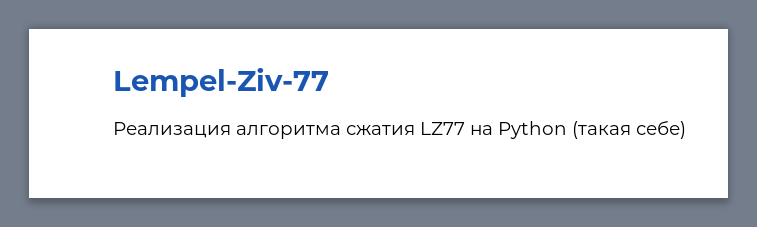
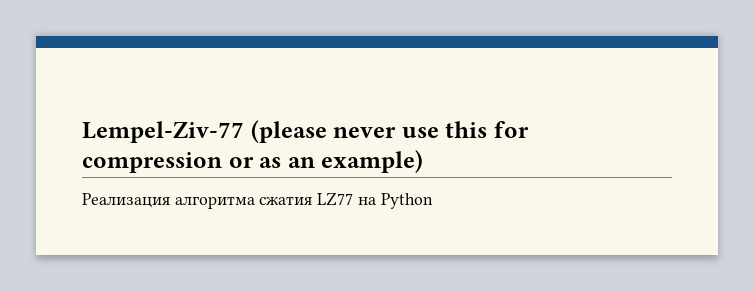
- Lempel-Ziv-77
+ Lempel-Ziv-77 (please never use this for compression or as an example)
- Реализация алгоритма сжатия LZ77 на Python (такая себе)
+ Реализация алгоритма сжатия LZ77 на Python

